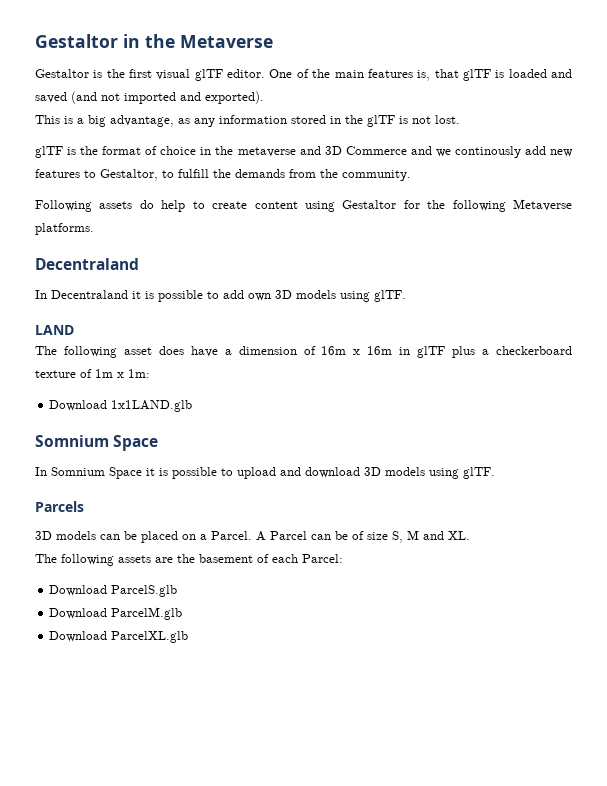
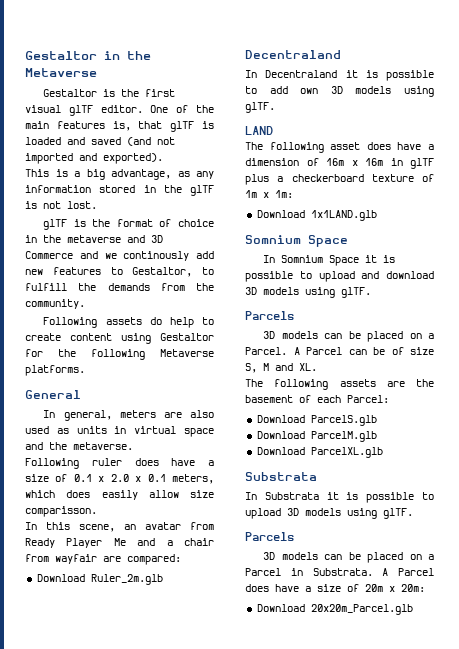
+ General
+ In general, meters are also used as units in virtual space and the metaverse.
+ Following ruler does have a size of 0.1 x 2.0 x 0.1 meters, which does easily allow size comparisson.
+ In this scene, an avatar from Ready Player Me and a chair from wayfair are compared:
+ Download Ruler_2m.glb
  Download ParcelXL.glb
+ Substrata
+ In Substrata it is possible to upload 3D models using glTF.
+ Parcels
+ 3D models can be placed on a Parcel in Substrata. A Parcel does have a size of 20m x 20m:
+ Download 20x20m_Parcel.glb

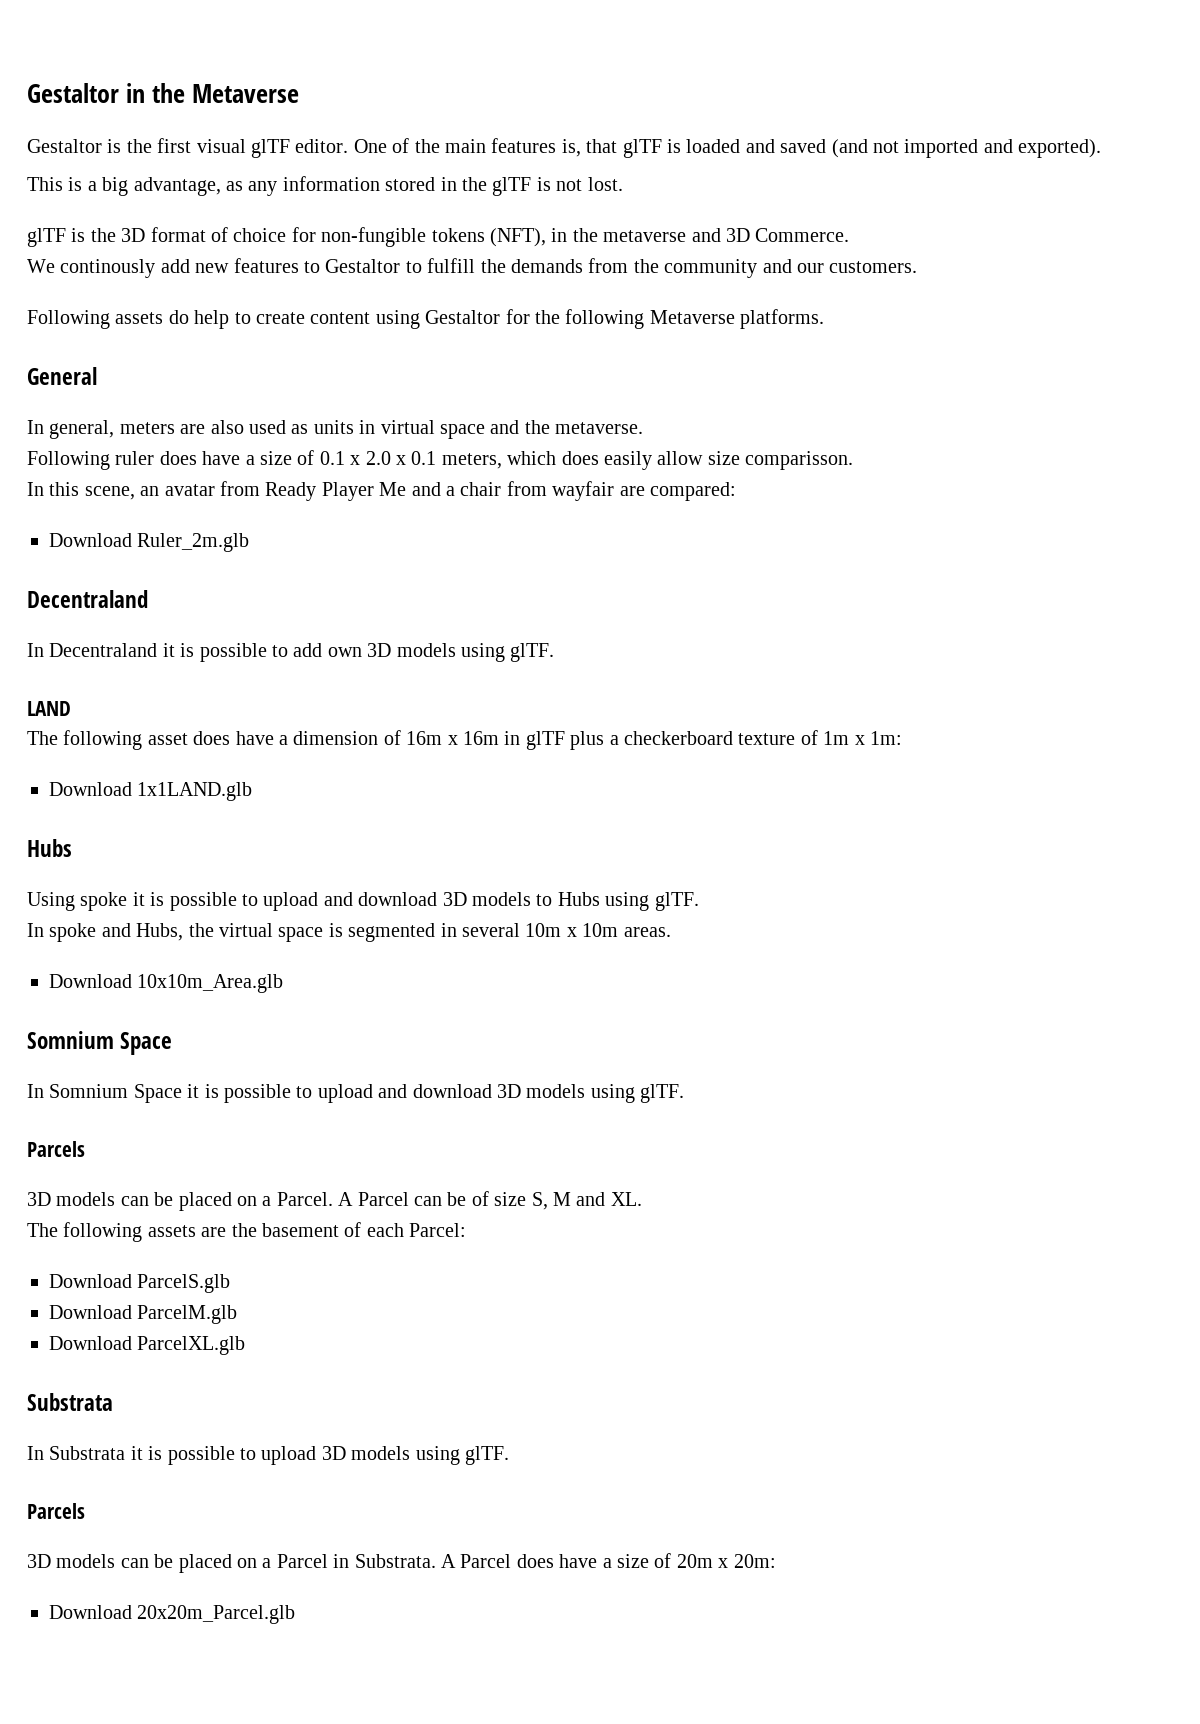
- glTF is the format of choice in the metaverse and 3D Commerce and we continously add new features to Gestaltor, to fulfill the demands from the community.
+ glTF is the 3D format of choice for non-fungible tokens (NFT), in the metaverse and 3D Commerce.
+ We continously add new features to Gestaltor to fulfill the demands from the community and our customers.
  Download 1x1LAND.glb
+ Hubs
+ Using spoke it is possible to upload and download 3D models to Hubs using glTF.
+ In spoke and Hubs, the virtual space is segmented in several 10m x 10m areas.
+ Download 10x10m_Area.glb

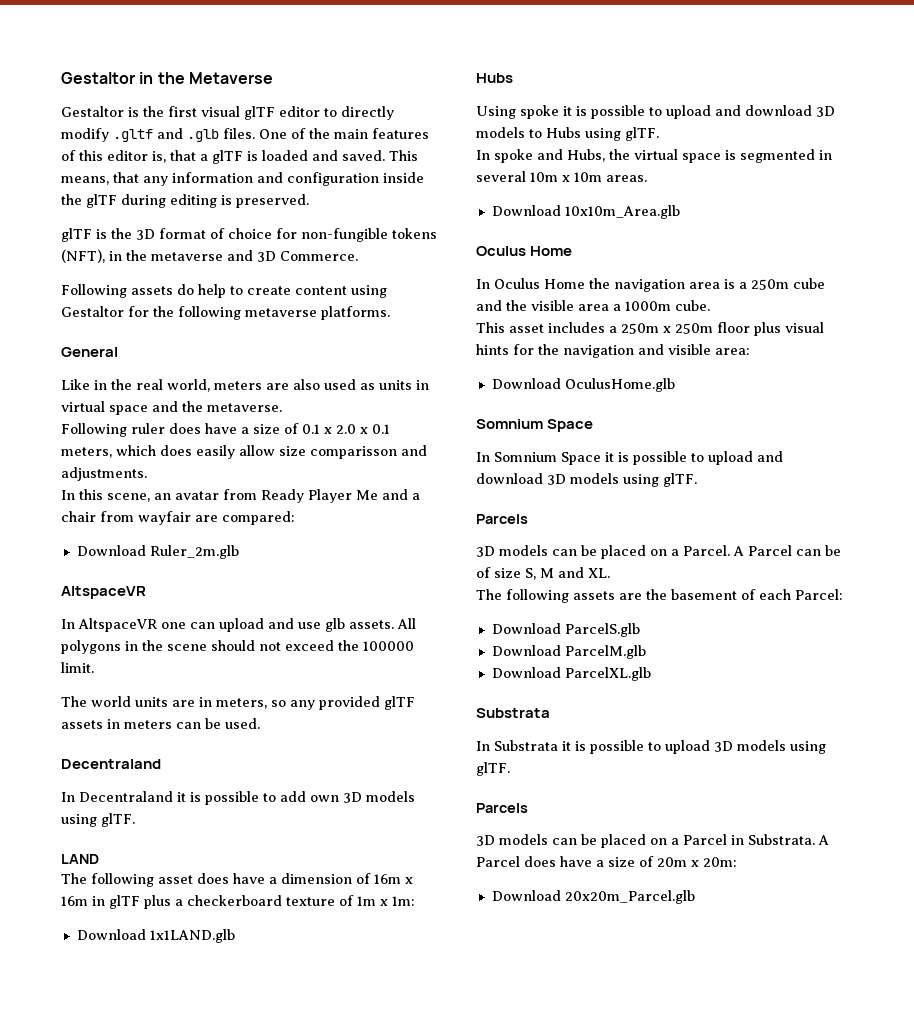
- Gestaltor is the first visual glTF editor.
+ Gestaltor is the first visual glTF editor to directly modify .gltf and .glb files.
- One of the main features is, that glTF is loaded and saved (and not imported and exported).
- This is a big advantage, as any information stored in the glTF is not lost.
+ One of the main features of this editor is, that a glTF is loaded and saved. This means, that any information and configuration inside the glTF during editing is preserved.
- We continously add new features to Gestaltor to fulfill the demands from the community and our customers.
- Following assets do help to create content using Gestaltor for the following Metaverse platforms.
+ Following assets do help to create content using Gestaltor for the following metaverse platforms.
- In general, meters are also used as units in virtual space and the metaverse.
+ Like in the real world, meters are also used as units in virtual space and the metaverse.
- Following ruler does have a size of 0.1 x 2.0 x 0.1 meters, which does easily allow size comparisson.
+ Following ruler does have a size of 0.1 x 2.0 x 0.1 meters, which does easily allow size comparisson and adjustments.
  Download Ruler_2m.glb
+ AltspaceVR
+ In AltspaceVR one can upload and use glb assets. All polygons in the scene should not exceed the 100000 limit.
+ The world units are in meters, so any provided glTF assets in meters can be used.
  Download 10x10m_Area.glb
+ Oculus Home
+ In Oculus Home the navigation area is a 250m cube and the visible area a 1000m cube.
+ This asset includes a 250m x 250m floor plus visual hints for the navigation and visible area:
+ Download OculusHome.glb

